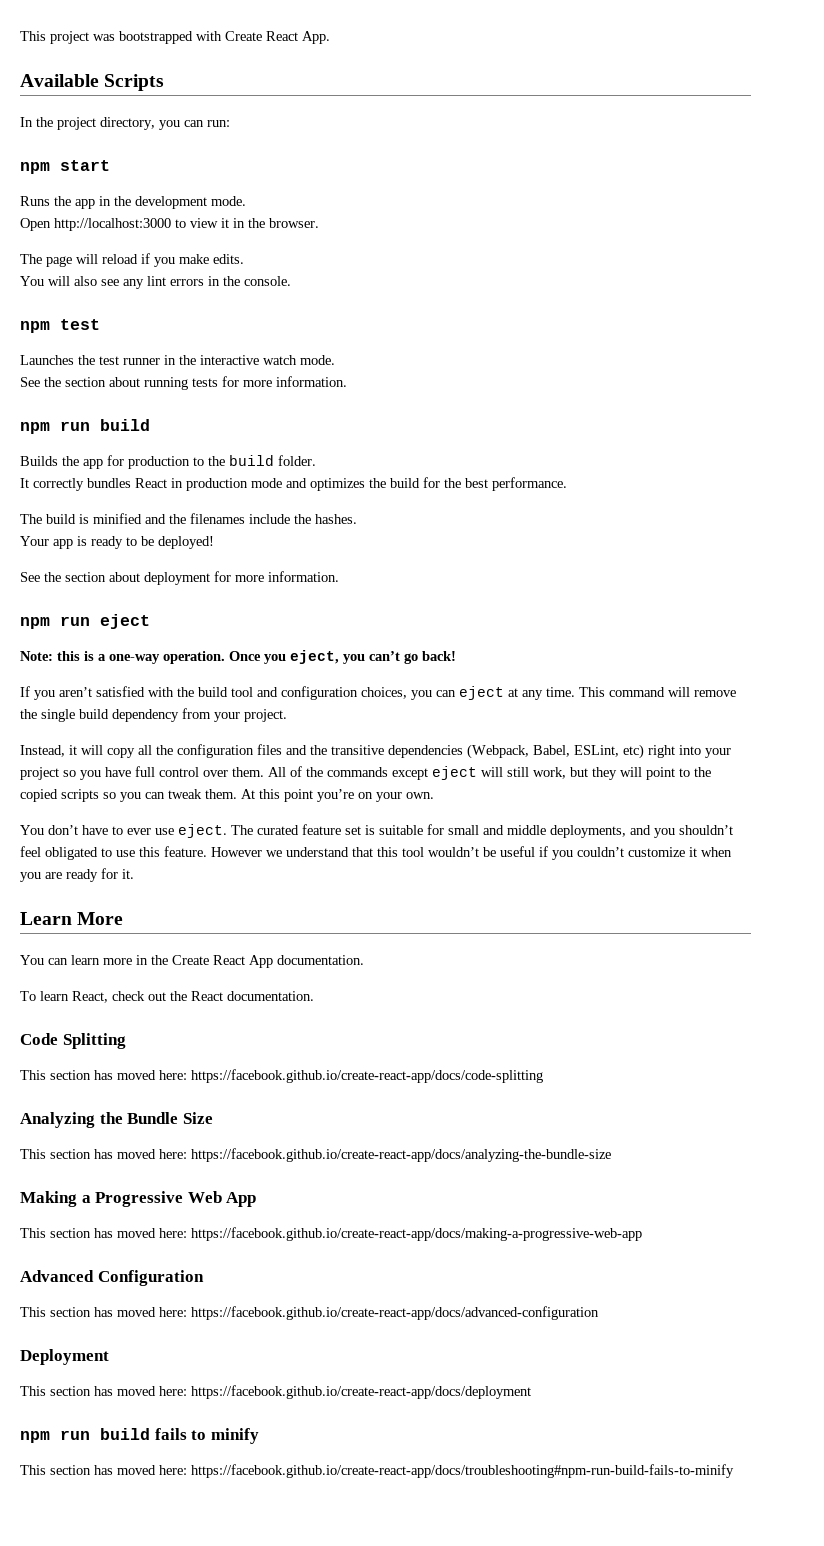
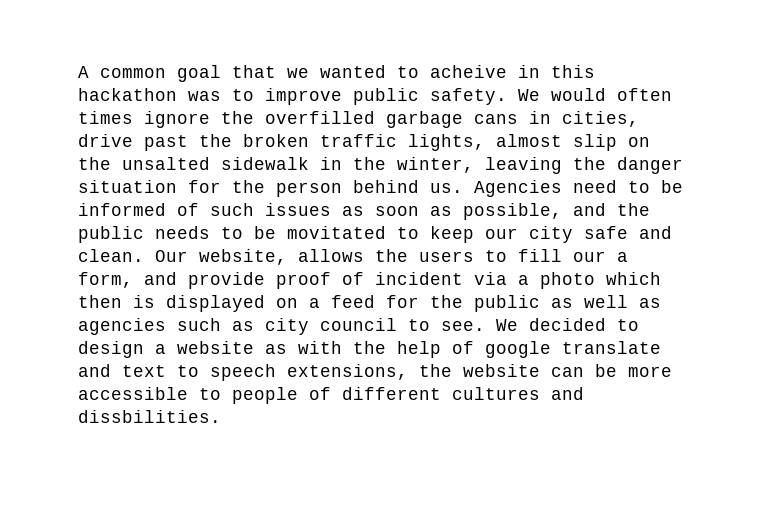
- This project was bootstrapped with Create React App.
- Available Scripts
- In the project directory, you can run:
- npm start
- Runs the app in the development mode.
- Open http://localhost:3000 to view it in the browser.
- The page will reload if you make edits.
- You will also see any lint errors in the console.
- npm test
- Launches the test runner in the interactive watch mode.
- See the section about running tests for more information.
- npm run build
- Builds the app for production to the build folder.
- It correctly bundles React in production mode and optimizes the build for the best performance.
- The build is minified and the filenames include the hashes.
- Your app is ready to be deployed!
- See the section about deployment for more information.
- npm run eject
- Note: this is a one-way operation. Once you eject, you can’t go back!
- If you aren’t satisfied with the build tool and configuration choices, you can eject at any time. This command will remove the single build dependency from your project.
- Instead, it will copy all the configuration files and the transitive dependencies (Webpack, Babel, ESLint, etc) right into your project so you have full control over them. All of the commands except eject will still work, but they will point to the copied scripts so you can tweak them. At this point you’re on your own.
- You don’t have to ever use eject. The curated feature set is suitable for small and middle deployments, and you shouldn’t feel obligated to use this feature. However we understand that this tool wouldn’t be useful if you couldn’t customize it when you are ready for it.
- Learn More
- You can learn more in the Create React App documentation.
- To learn React, check out the React documentation.
- Code Splitting
- This section has moved here: https://facebook.github.io/create-react-app/docs/code-splitting
- Analyzing the Bundle Size
- This section has moved here: https://facebook.github.io/create-react-app/docs/analyzing-the-bundle-size
- Making a Progressive Web App
- This section has moved here: https://facebook.github.io/create-react-app/docs/making-a-progressive-web-app
- Advanced Configuration
- This section has moved here: https://facebook.github.io/create-react-app/docs/advanced-configuration
- Deployment
- This section has moved here: https://facebook.github.io/create-react-app/docs/deployment
- npm run build fails to minify
- This section has moved here: https://facebook.github.io/create-react-app/docs/troubleshooting#npm-run-build-fails-to-minify
+ A common goal that we wanted to acheive in this hackathon was to improve public safety. We would often times ignore the overfilled garbage cans in cities, drive past the broken traffic lights, almost slip on the unsalted sidewalk in the winter, leaving the danger situation for the person behind us. Agencies need to be informed of such issues as soon as possible, and the public needs to be movitated to keep our city safe and clean. Our website, allows the users to fill our a form, and provide proof of incident via a photo which then is displayed on a feed for the public as well as agencies such as city council to see. We decided to design a website as with the help of google translate and text to speech extensions, the website can be more accessible to people of different cultures and dissbilities.

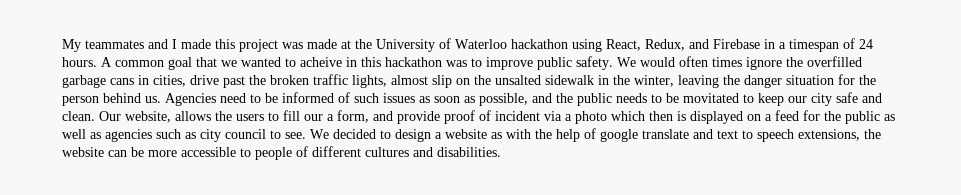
+ My teammates and I made this project was made at the University of Waterloo hackathon using React, Redux, and Firebase in a timespan of 24 hours.
- We decided to design a website as with the help of google translate and text to speech extensions, the website can be more accessible to people of different cultures and dissbilities.
+ We decided to design a website as with the help of google translate and text to speech extensions, the website can be more accessible to people of different cultures and disabilities.

